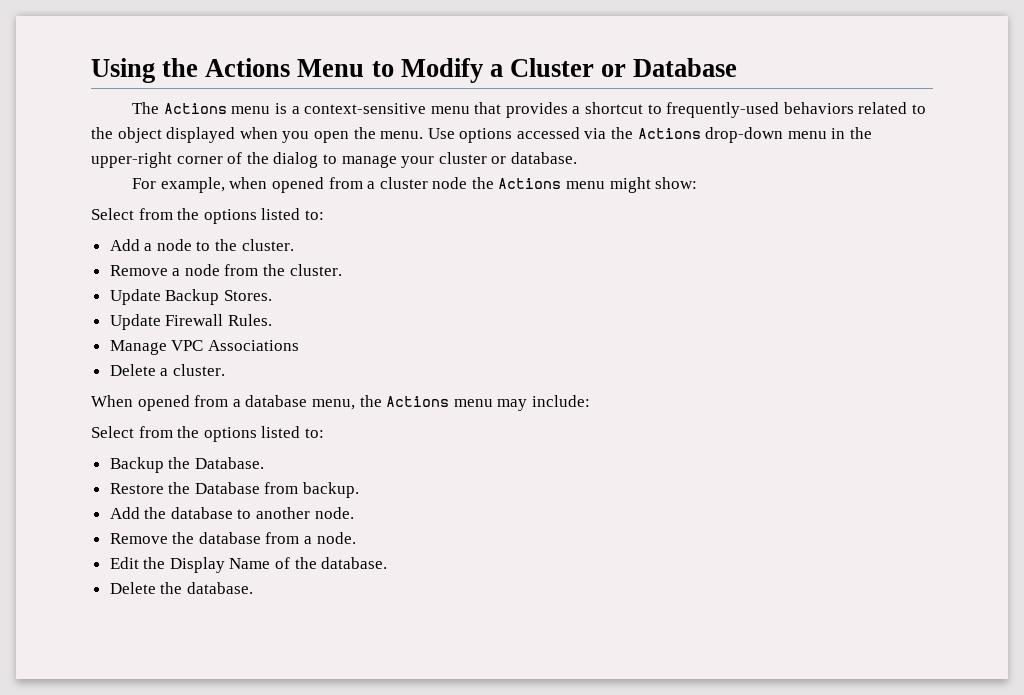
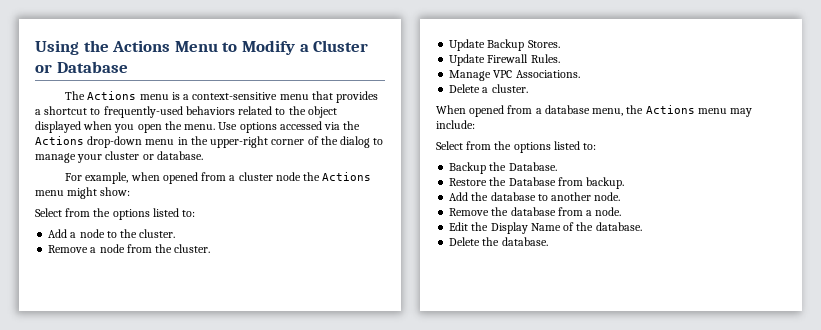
- Manage VPC Associations
+ Manage VPC Associations.

